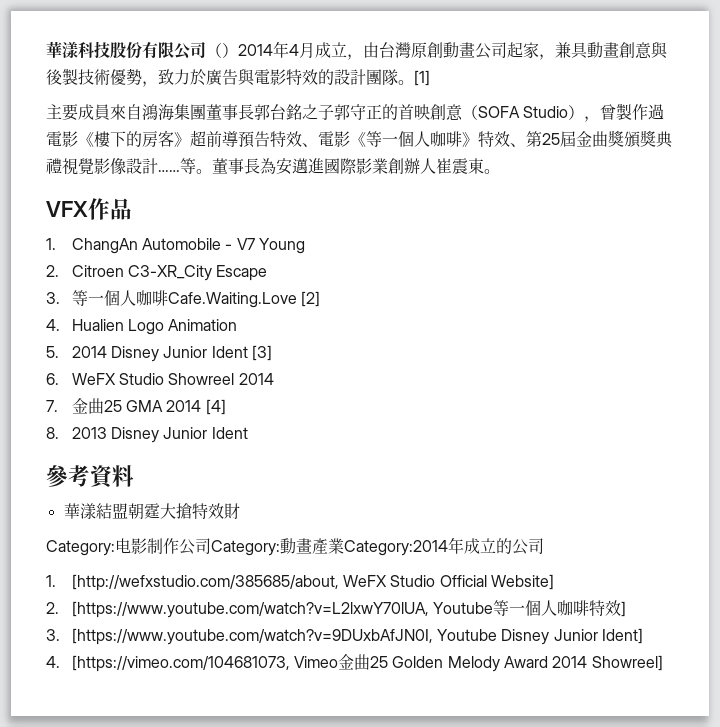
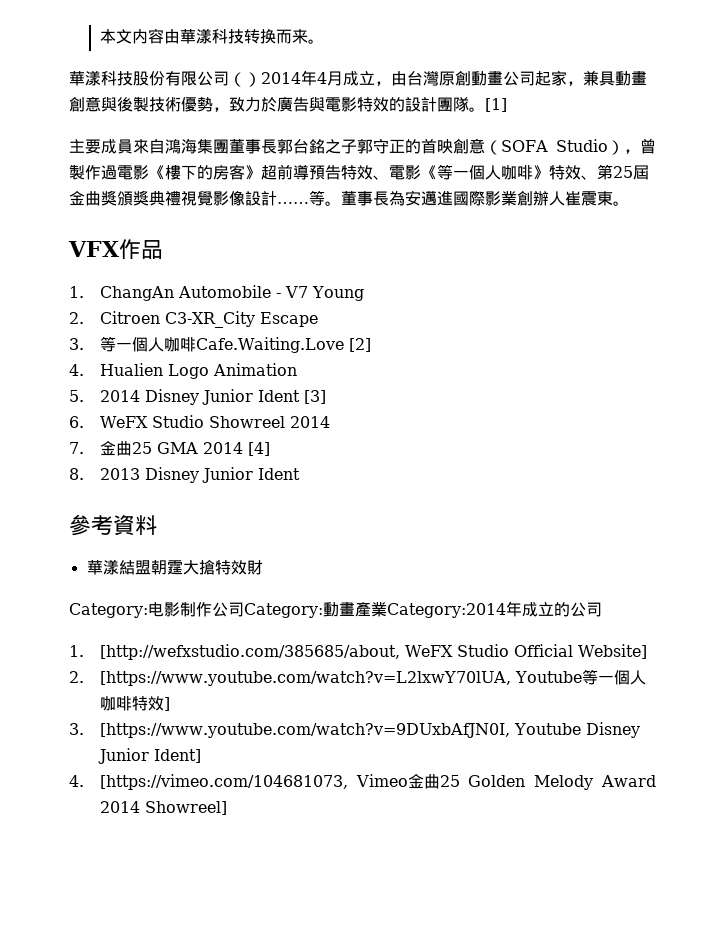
+ 本文内容由華漾科技转换而来。

